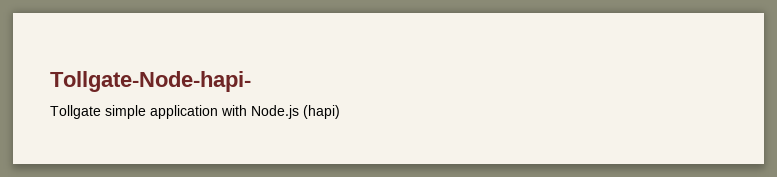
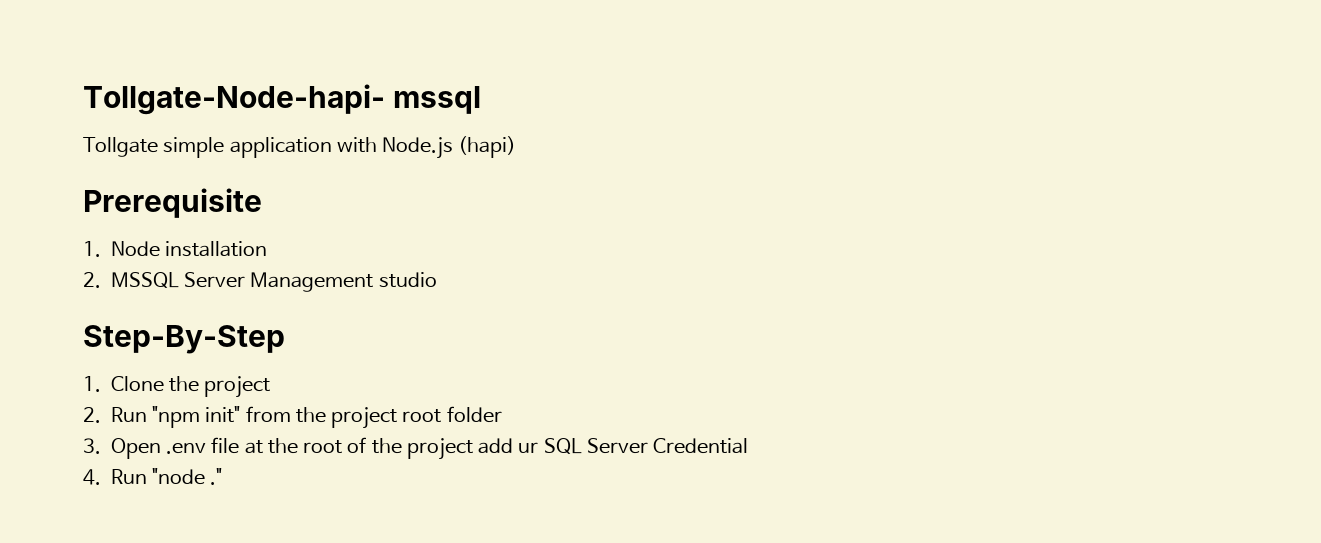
- Tollgate-Node-hapi-
+ Tollgate-Node-hapi- mssql
+ Prerequisite
+ 1. Node installation
+ 2. MSSQL Server Management studio
+ Step-By-Step
+ 1. Clone the project
+ 2. Run "npm init" from the project root folder
+ 3. Open .env file at the root of the project add ur SQL Server Credential
+ 4. Run "node ."

